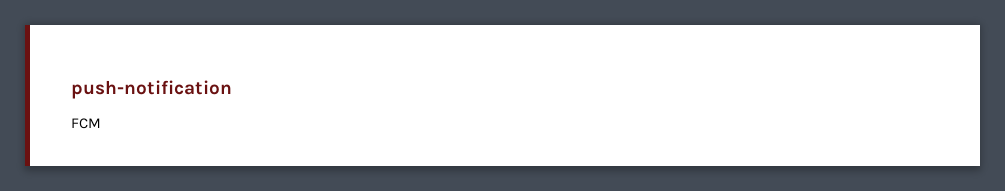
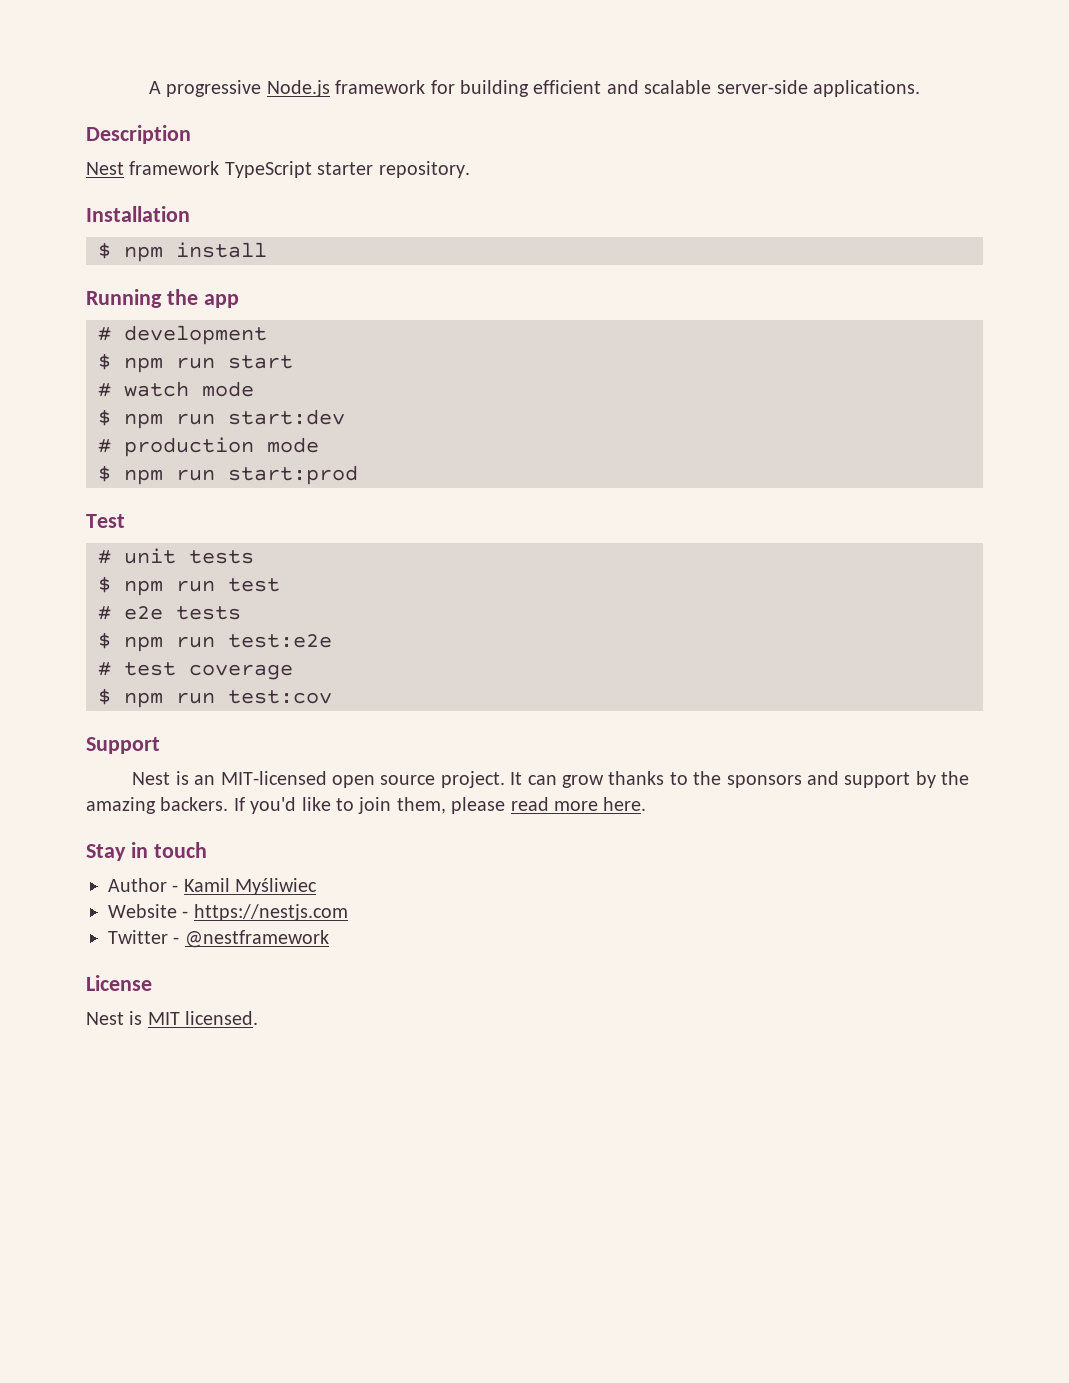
- push-notification
- FCM
+ A progressive Node.js framework for building efficient and scalable server-side applications.
+ Description
+ Nest framework TypeScript starter repository.
+ Installation
+ $ npm install
+ Running the app
+ # development
+ $ npm run start
+ # watch mode
+ $ npm run start:dev
+ # production mode
+ $ npm run start:prod
+ Test
+ # unit tests
+ $ npm run test
+ # e2e tests
+ $ npm run test:e2e
+ # test coverage
+ $ npm run test:cov
+ Support
+ Nest is an MIT-licensed open source project. It can grow thanks to the sponsors and support by the amazing backers. If you'd like to join them, please read more here.
+ Stay in touch
+ Author - Kamil Myśliwiec
+ Website - https://nestjs.com
+ Twitter - @nestframework
+ License
+ Nest is MIT licensed.

